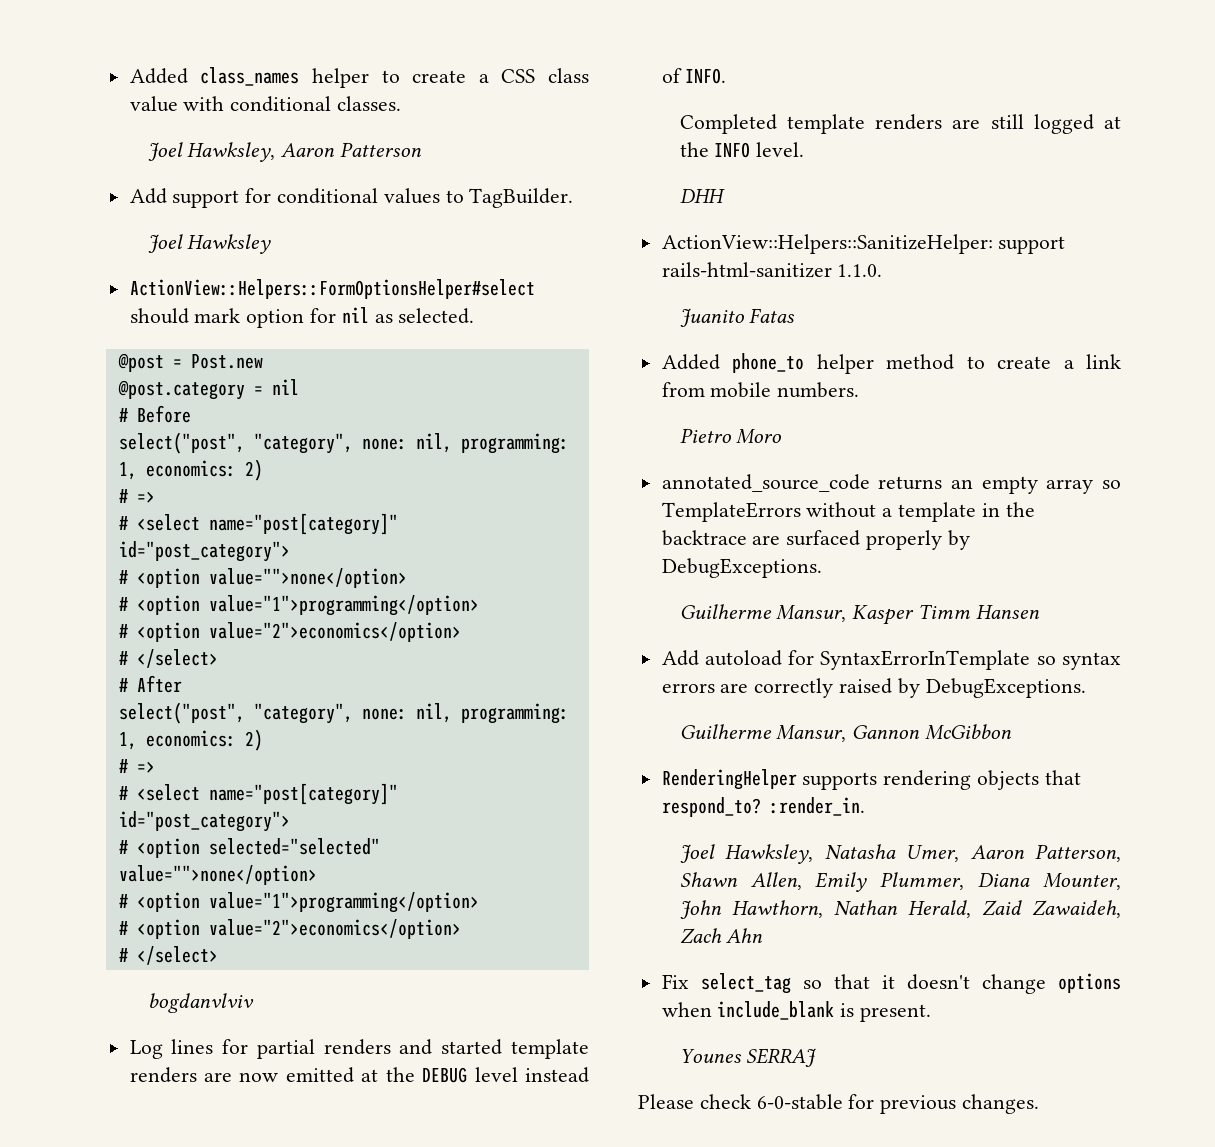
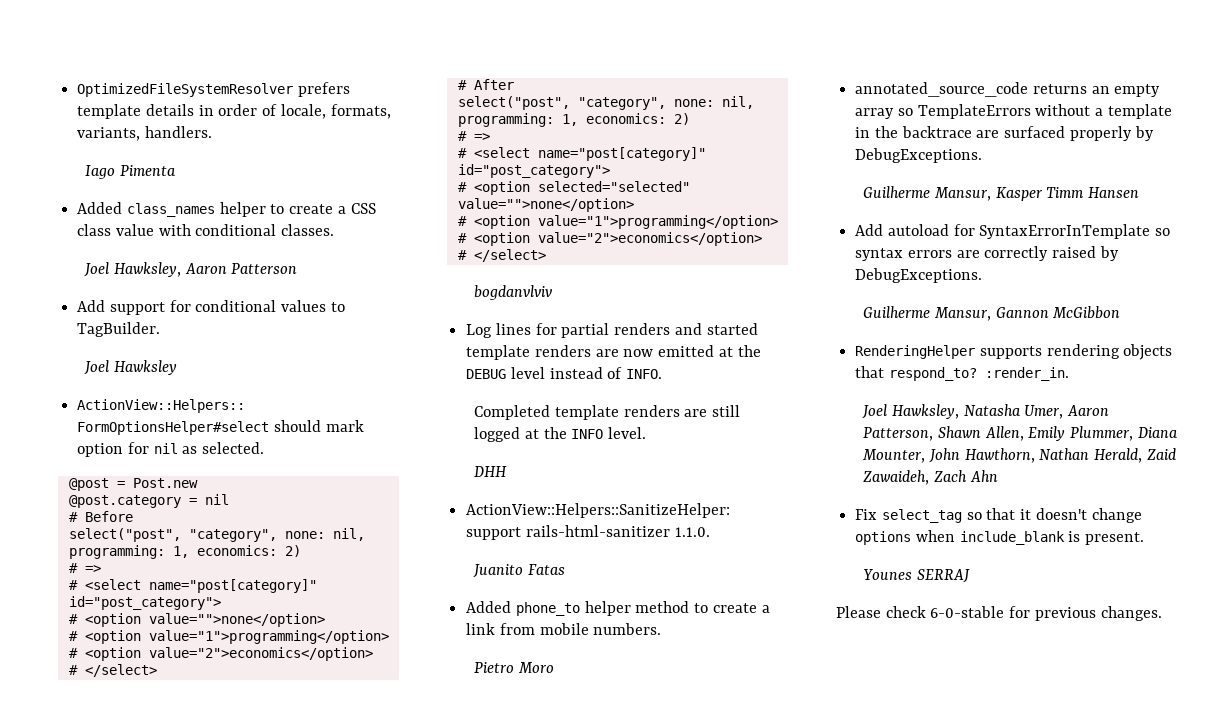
+ OptimizedFileSystemResolver prefers template details in order of locale, formats, variants, handlers.
+ Iago Pimenta

